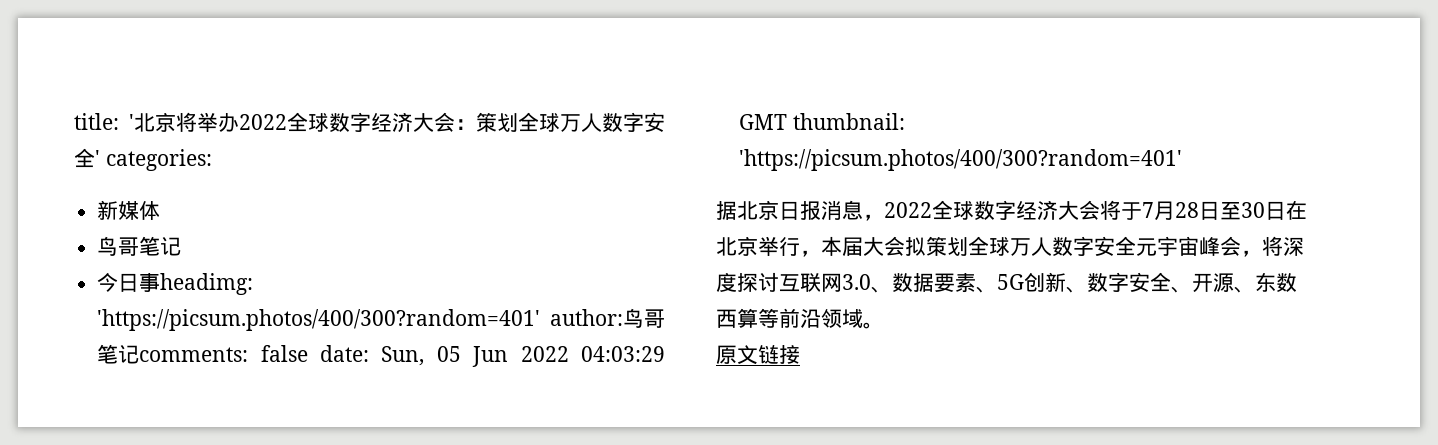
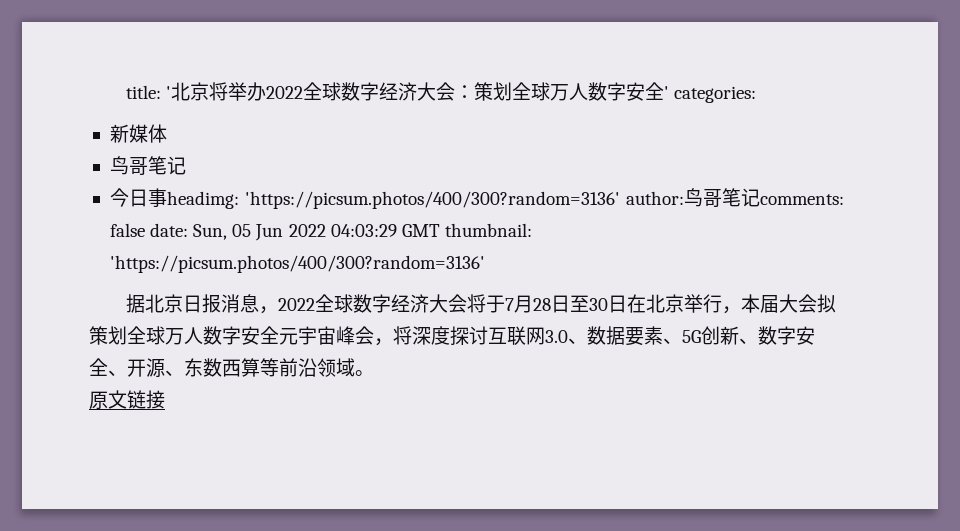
- 今日事headimg: 'https://picsum.photos/400/300?random=401' author:鸟哥笔记comments: false date: Sun, 05 Jun 2022 04:03:29 GMT thumbnail: 'https://picsum.photos/400/300?random=401'
+ 今日事headimg: 'https://picsum.photos/400/300?random=3136' author:鸟哥笔记comments: false date: Sun, 05 Jun 2022 04:03:29 GMT thumbnail: 'https://picsum.photos/400/300?random=3136'

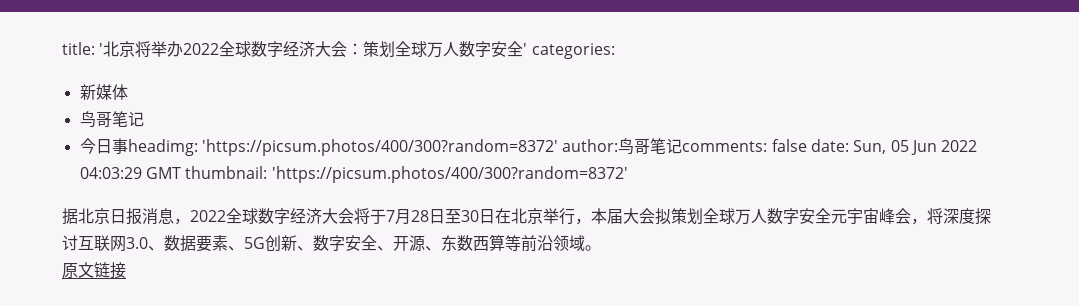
- 今日事headimg: 'https://picsum.photos/400/300?random=3136' author:鸟哥笔记comments: false date: Sun, 05 Jun 2022 04:03:29 GMT thumbnail: 'https://picsum.photos/400/300?random=3136'
+ 今日事headimg: 'https://picsum.photos/400/300?random=8372' author:鸟哥笔记comments: false date: Sun, 05 Jun 2022 04:03:29 GMT thumbnail: 'https://picsum.photos/400/300?random=8372'

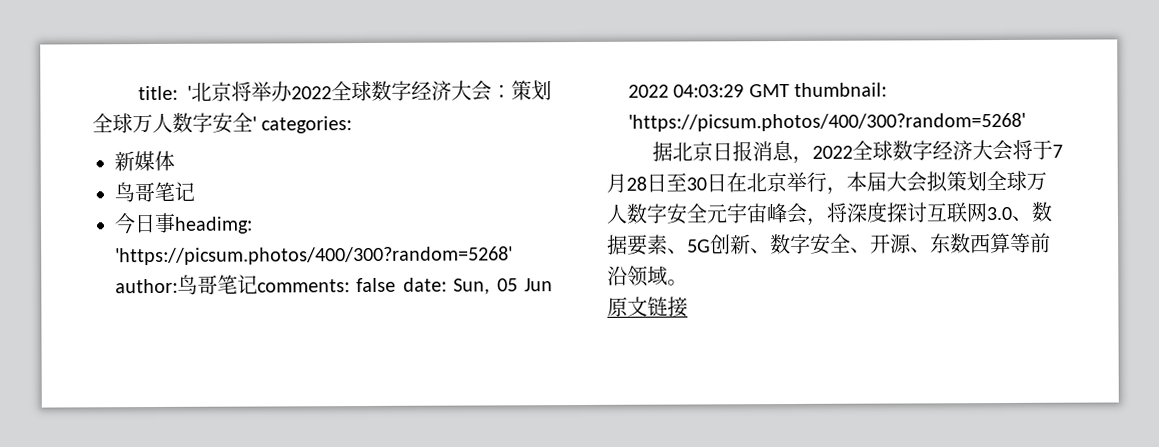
- 今日事headimg: 'https://picsum.photos/400/300?random=8372' author:鸟哥笔记comments: false date: Sun, 05 Jun 2022 04:03:29 GMT thumbnail: 'https://picsum.photos/400/300?random=8372'
+ 今日事headimg: 'https://picsum.photos/400/300?random=5268' author:鸟哥笔记comments: false date: Sun, 05 Jun 2022 04:03:29 GMT thumbnail: 'https://picsum.photos/400/300?random=5268'

